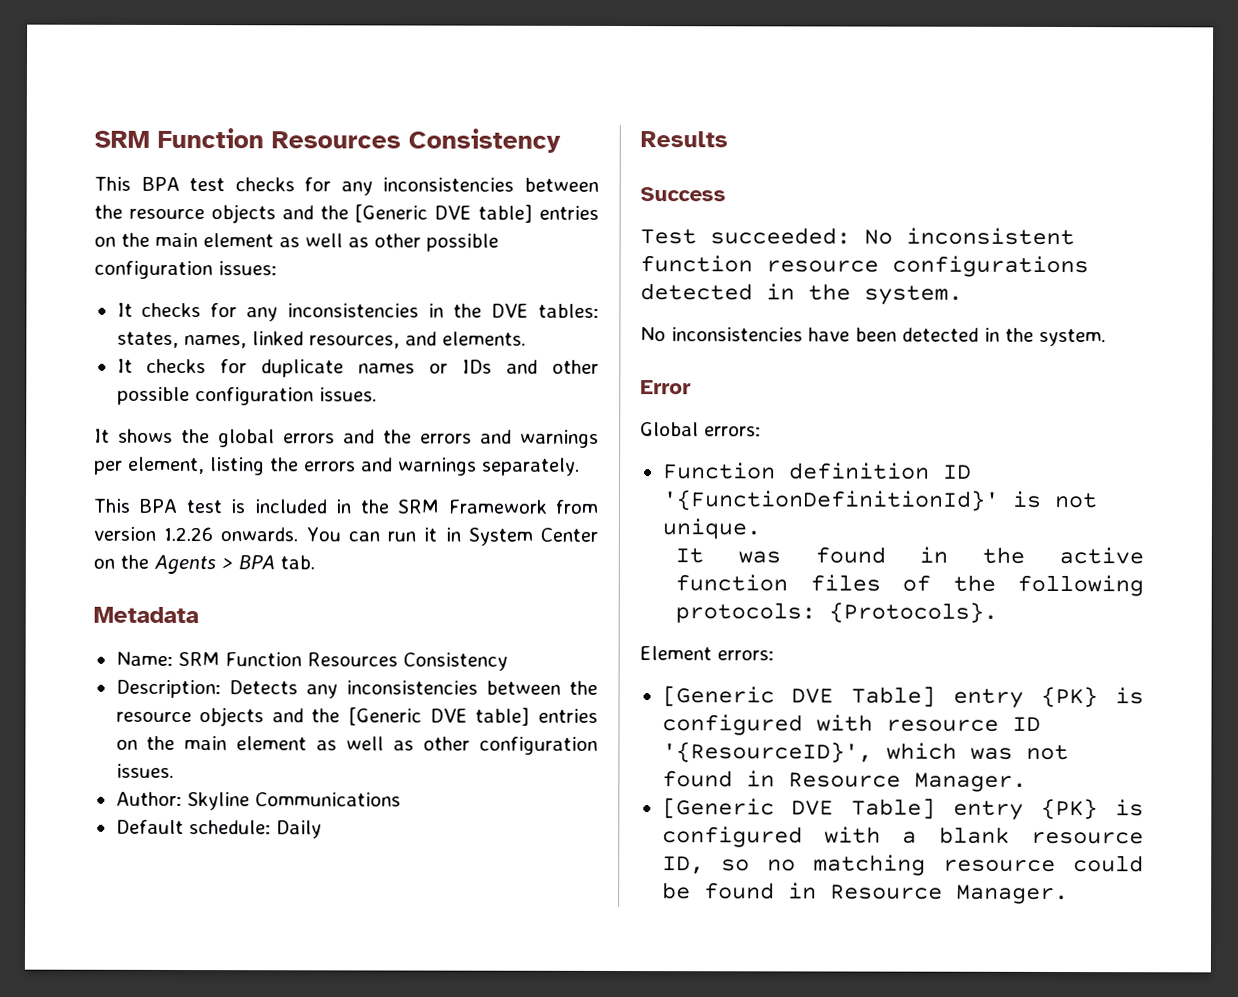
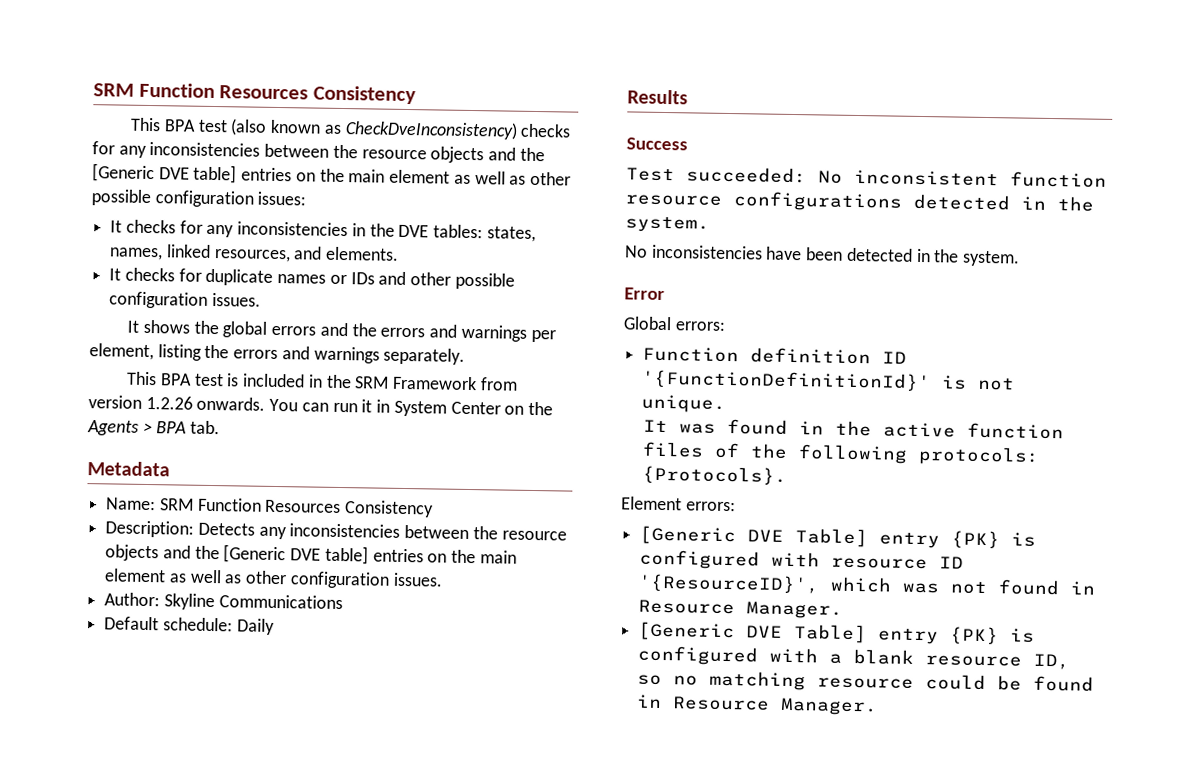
- This BPA test checks for any inconsistencies between the resource objects and the [Generic DVE table] entries on the main element as well as other possible configuration issues:
+ This BPA test (also known as CheckDveInconsistency) checks for any inconsistencies between the resource objects and the [Generic DVE table] entries on the main element as well as other possible configuration issues:

